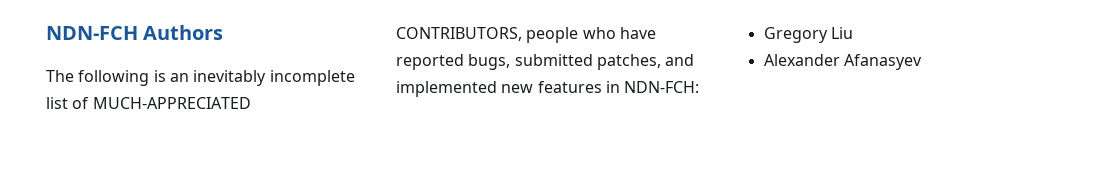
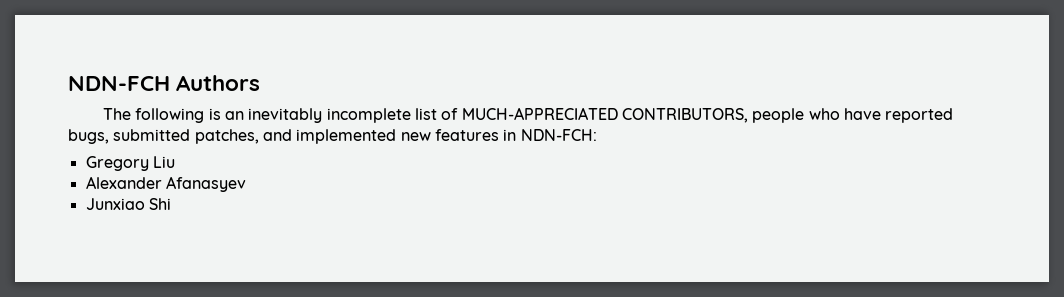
+ Junxiao Shi

